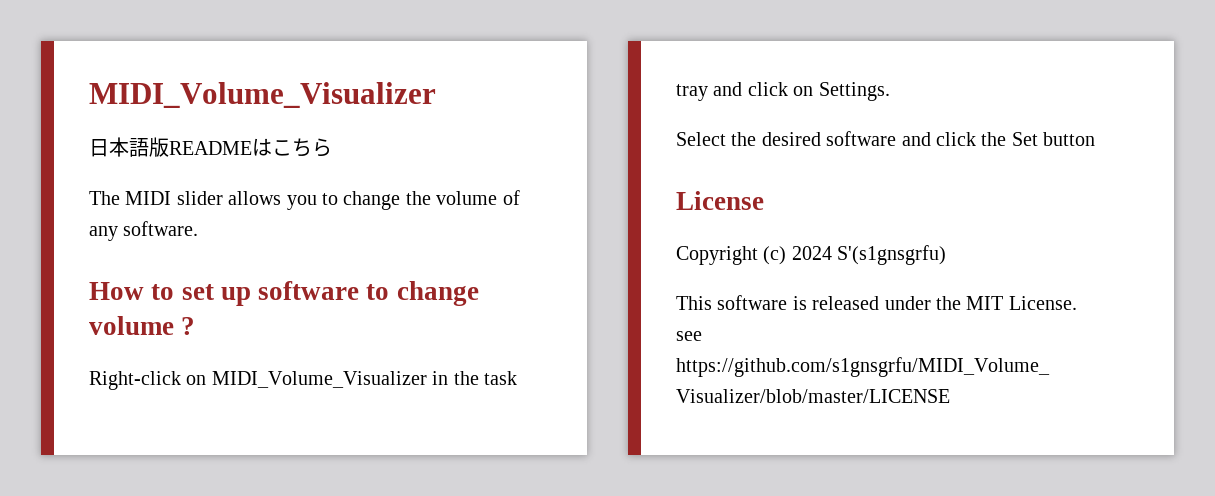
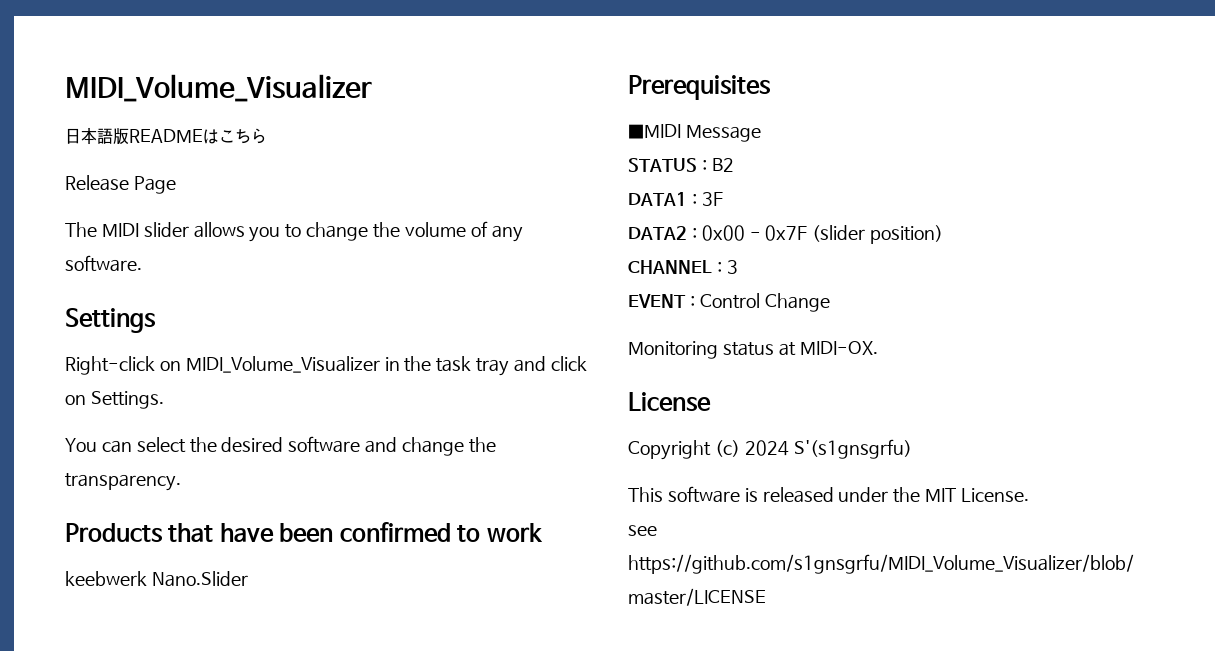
+ Release Page
- How to set up software to change volume ?
+ Settings
- Select the desired software and click the Set button
+ You can select the desired software and change the transparency.
+ Products that have been confirmed to work
+ keebwerk Nano.Slider
+ Prerequisites
+ ■MIDI Message
+ STATUS : B2
+ DATA1 : 3F
+ DATA2 : 0x00 - 0x7F (slider position)
+ CHANNEL : 3
+ EVENT : Control Change
+ Monitoring status at MIDI-OX.

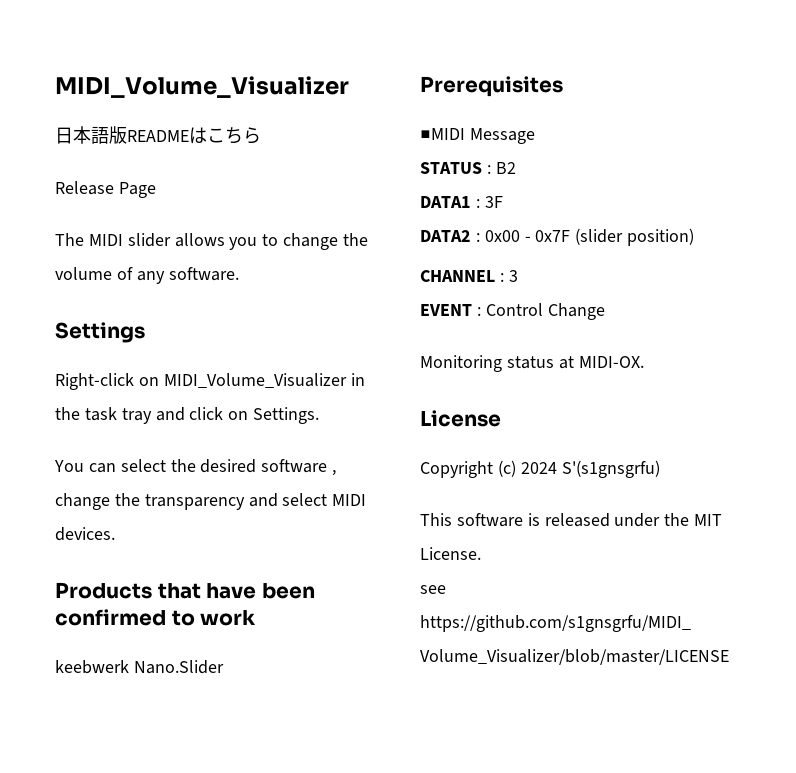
- You can select the desired software and change the transparency.
+ You can select the desired software , change the transparency and select MIDI devices.

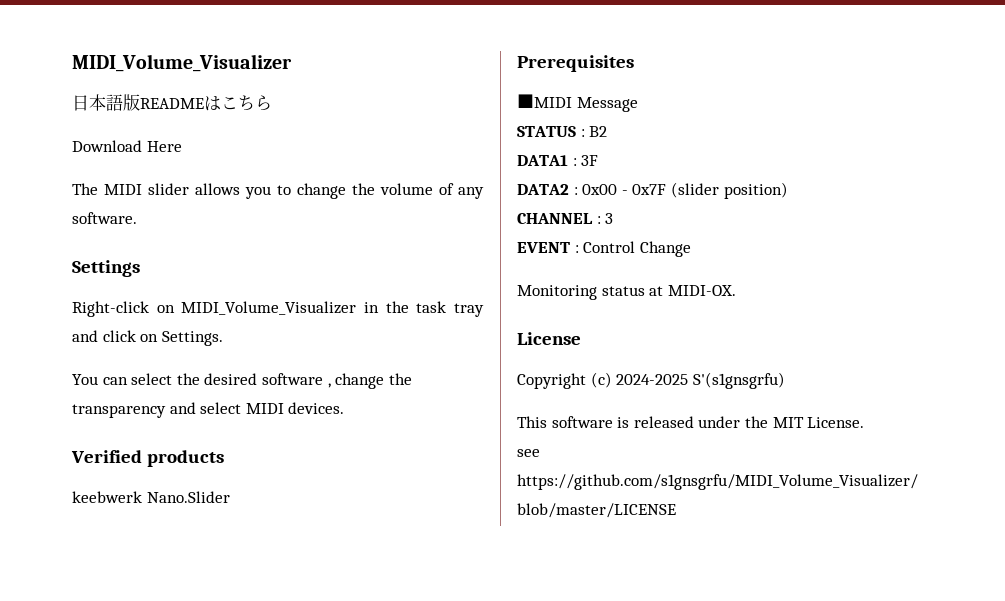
- Release Page
+ Download Here
- Products that have been confirmed to work
+ Verified products
- Copyright (c) 2024 S'(s1gnsgrfu)
+ Copyright (c) 2024-2025 S'(s1gnsgrfu)

